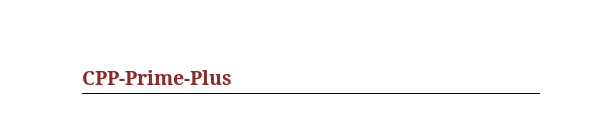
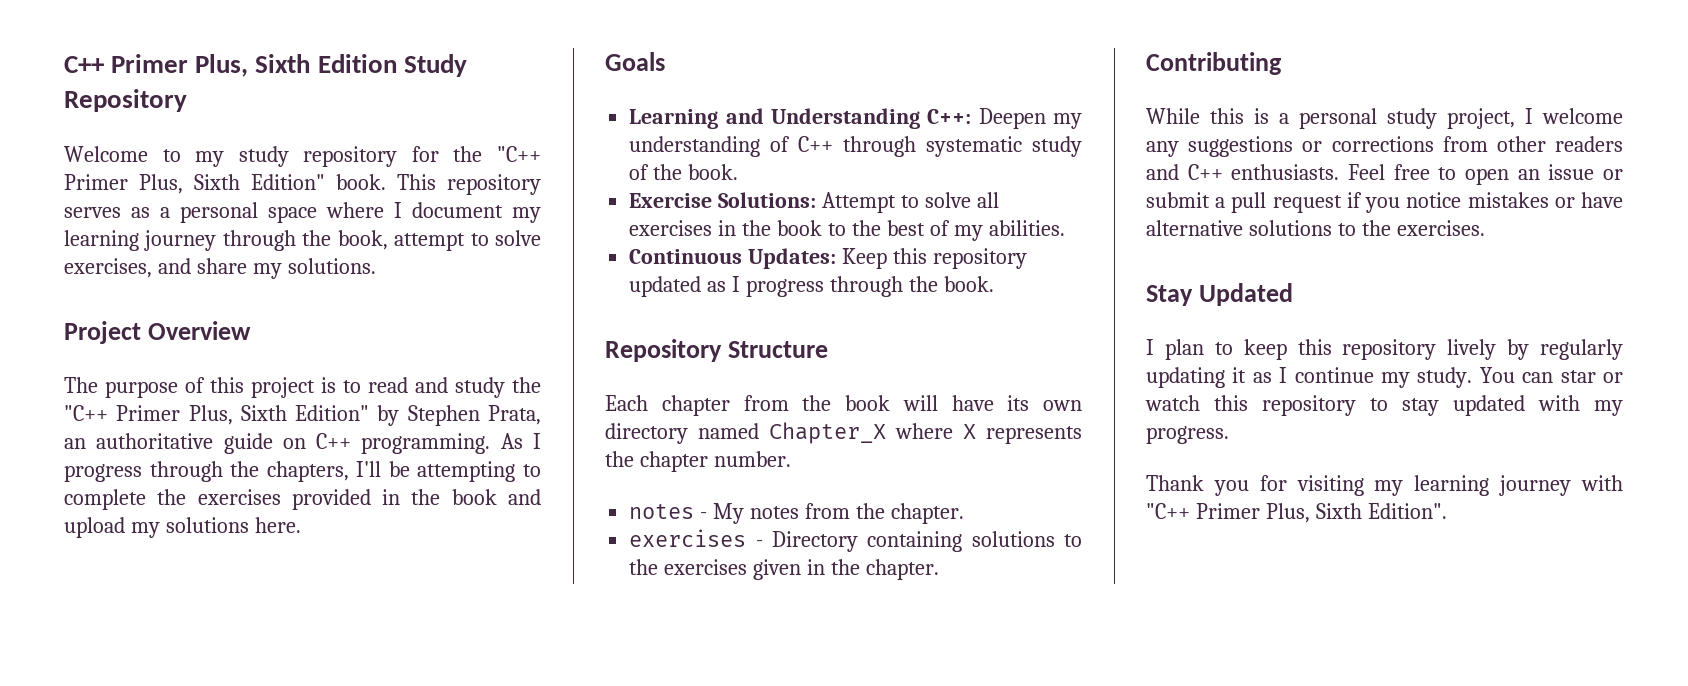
- CPP-Prime-Plus
+ C++ Primer Plus, Sixth Edition Study Repository
+ Welcome to my study repository for the "C++ Primer Plus, Sixth Edition" book. This repository serves as a personal space where I document my learning journey through the book, attempt to solve exercises, and share my solutions.
+ Project Overview
+ The purpose of this project is to read and study the "C++ Primer Plus, Sixth Edition" by Stephen Prata, an authoritative guide on C++ programming. As I progress through the chapters, I'll be attempting to complete the exercises provided in the book and upload my solutions here.
+ Goals
+ Learning and Understanding C++: Deepen my understanding of C++ through systematic study of the book.
+ Exercise Solutions: Attempt to solve all exercises in the book to the best of my abilities.
+ Continuous Updates: Keep this repository updated as I progress through the book.
+ Repository Structure
+ Each chapter from the book will have its own directory named Chapter_X where X represents the chapter number.
+ notes - My notes from the chapter.
+ exercises - Directory containing solutions to the exercises given in the chapter.
+ Contributing
+ While this is a personal study project, I welcome any suggestions or corrections from other readers and C++ enthusiasts. Feel free to open an issue or submit a pull request if you notice mistakes or have alternative solutions to the exercises.
+ Stay Updated
+ I plan to keep this repository lively by regularly updating it as I continue my study. You can star or watch this repository to stay updated with my progress.
+ Thank you for visiting my learning journey with "C++ Primer Plus, Sixth Edition".

